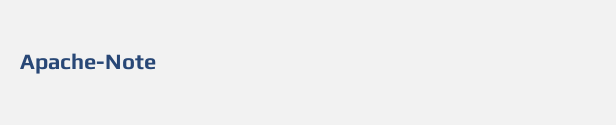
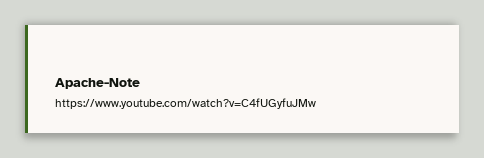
+ https://www.youtube.com/watch?v=C4fUGyfuJMw

